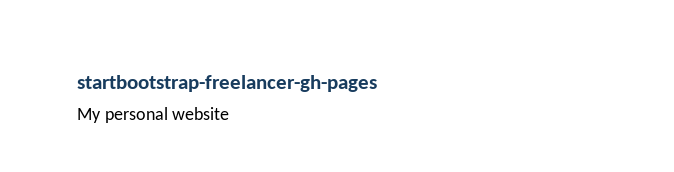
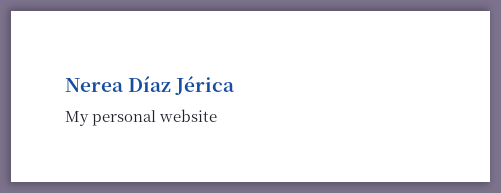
- startbootstrap-freelancer-gh-pages
+ Nerea Díaz Jérica

